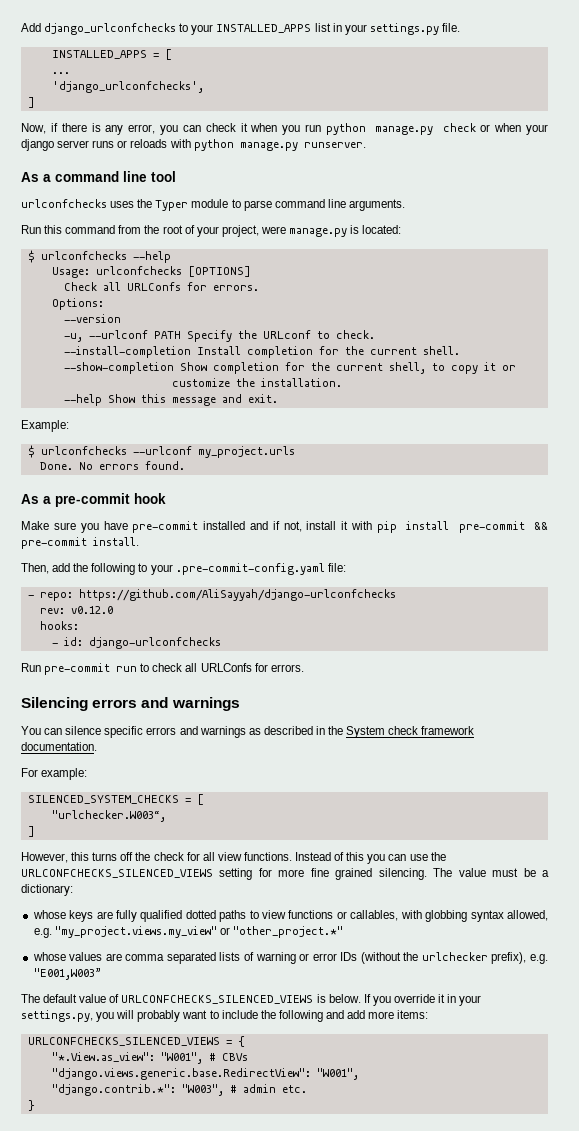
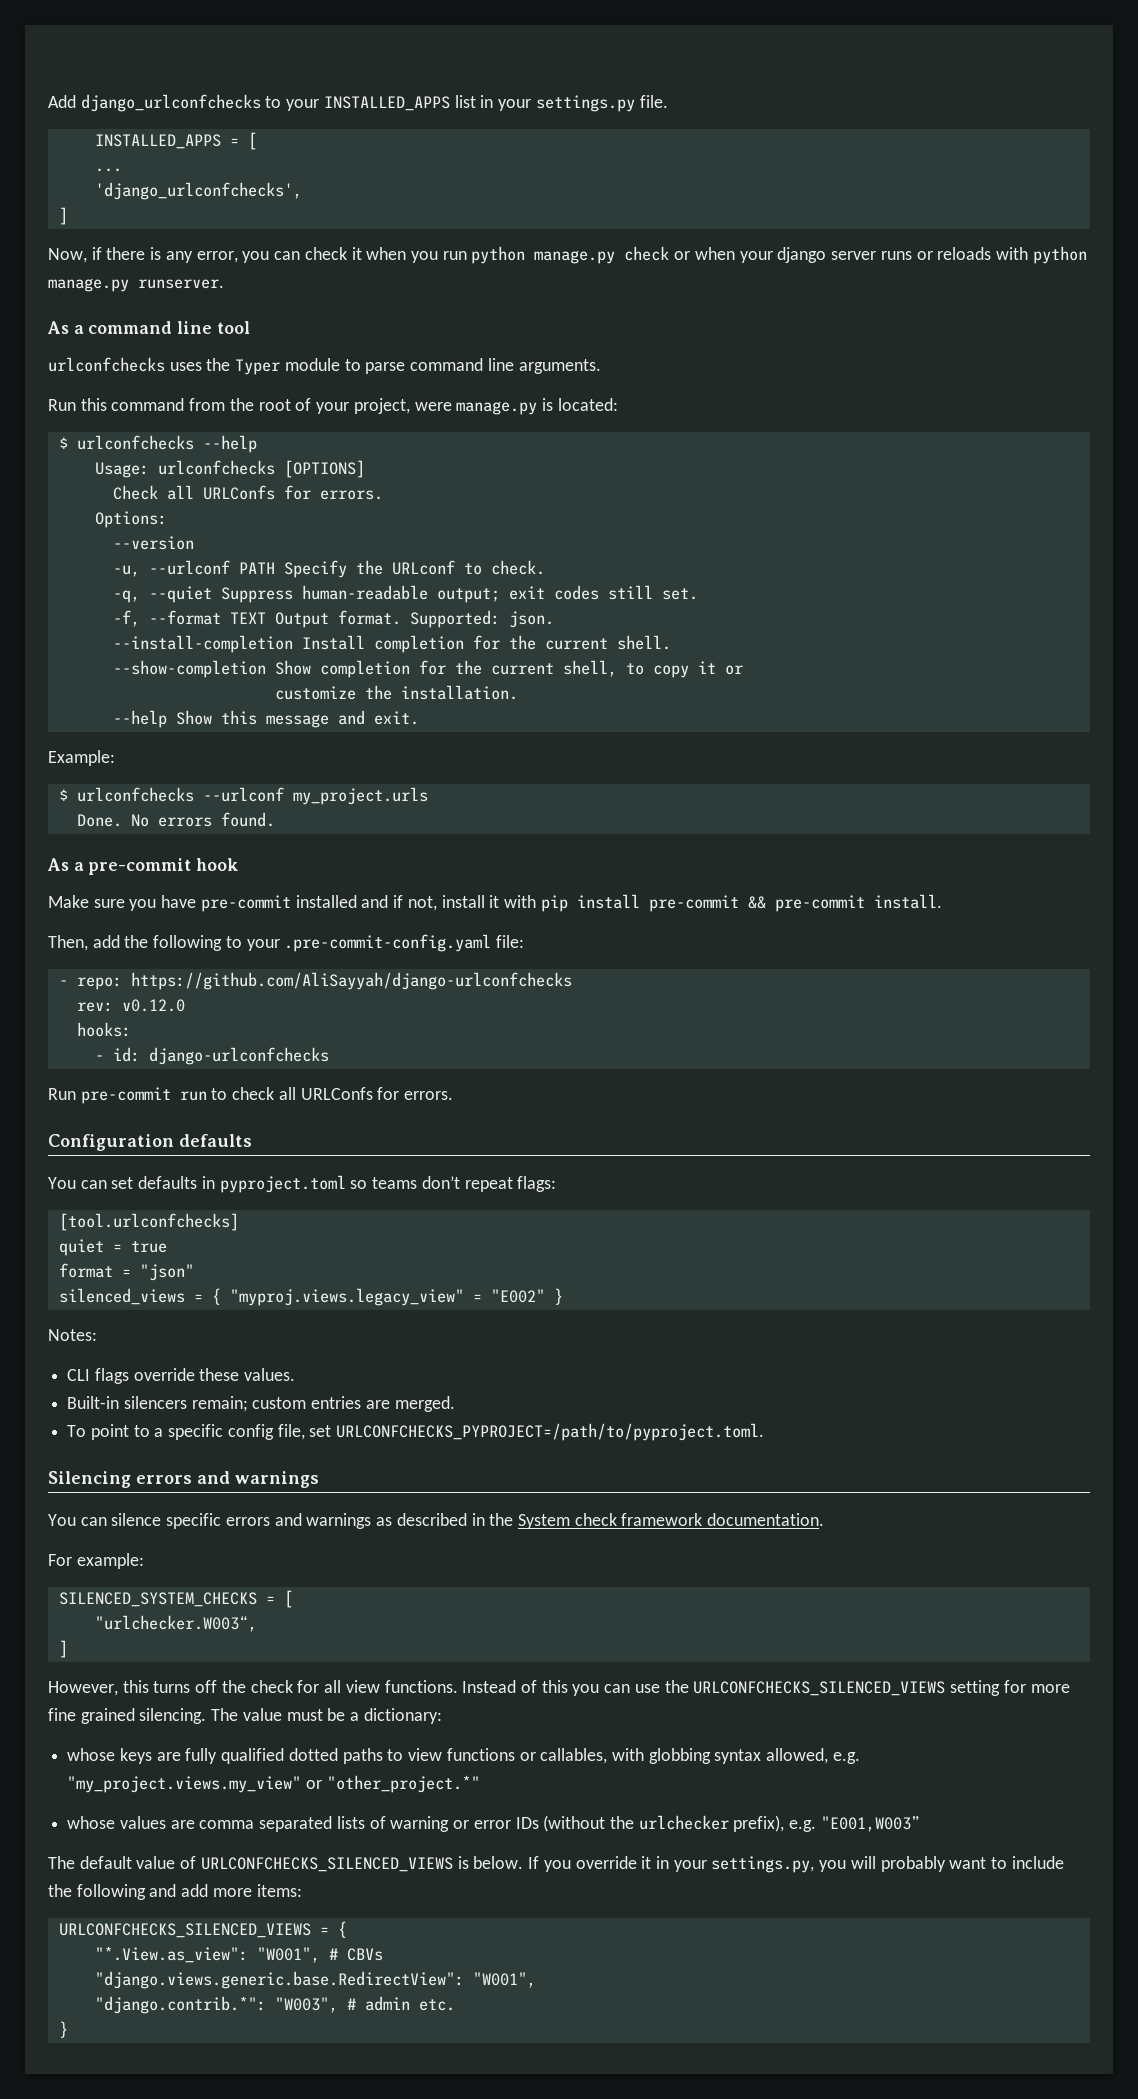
+ -q, --quiet Suppress human-readable output; exit codes still set.
+ -f, --format TEXT Output format. Supported: json.
+ Configuration defaults
+ You can set defaults in pyproject.toml so teams don’t repeat flags:
+ [tool.urlconfchecks]
+ quiet = true
+ format = "json"
+ silenced_views = { "myproj.views.legacy_view" = "E002" }
+ Notes:
+ CLI flags override these values.
+ Built-in silencers remain; custom entries are merged.
+ To point to a specific config file, set URLCONFCHECKS_PYPROJECT=/path/to/pyproject.toml.

